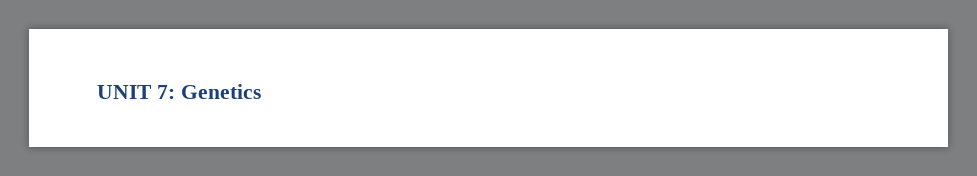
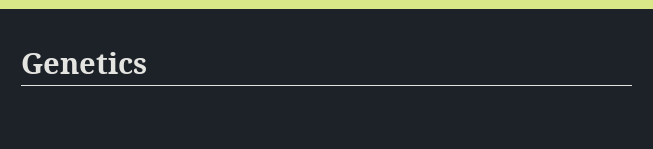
- UNIT 7: Genetics
+ Genetics

